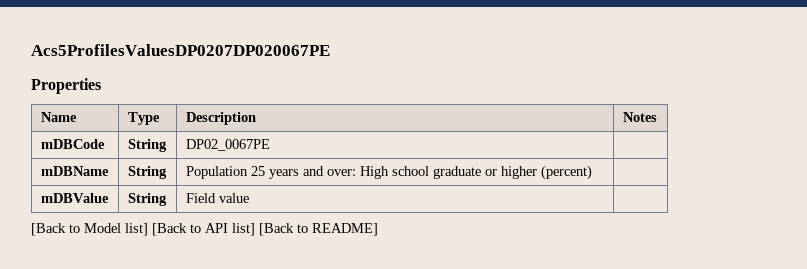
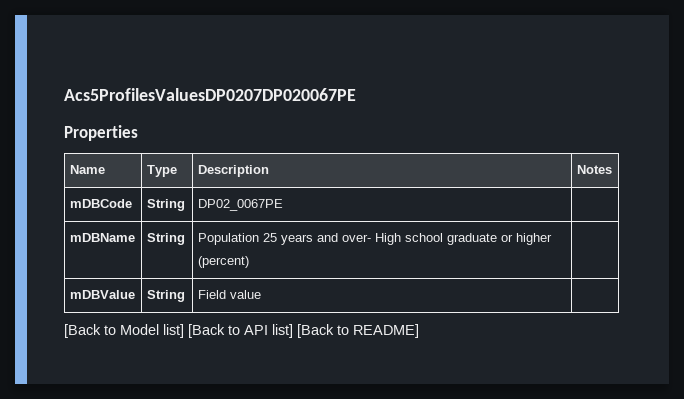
- mDBName | String | Population 25 years and over: High school graduate or higher (percent) |
+ mDBName | String | Population 25 years and over- High school graduate or higher (percent) |

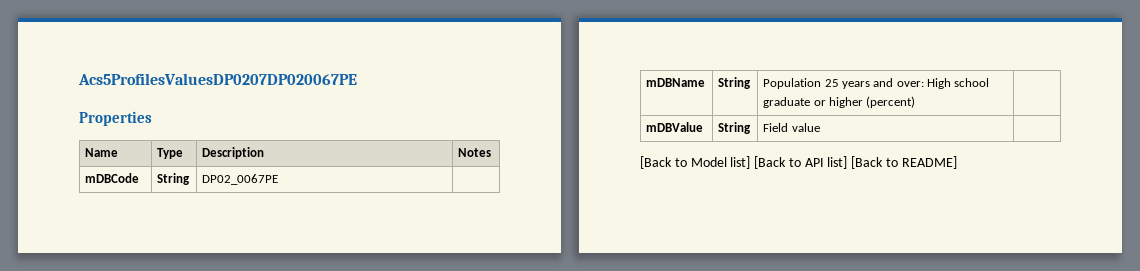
- mDBName | String | Population 25 years and over- High school graduate or higher (percent) |
+ mDBName | String | Population 25 years and over: High school graduate or higher (percent) |

